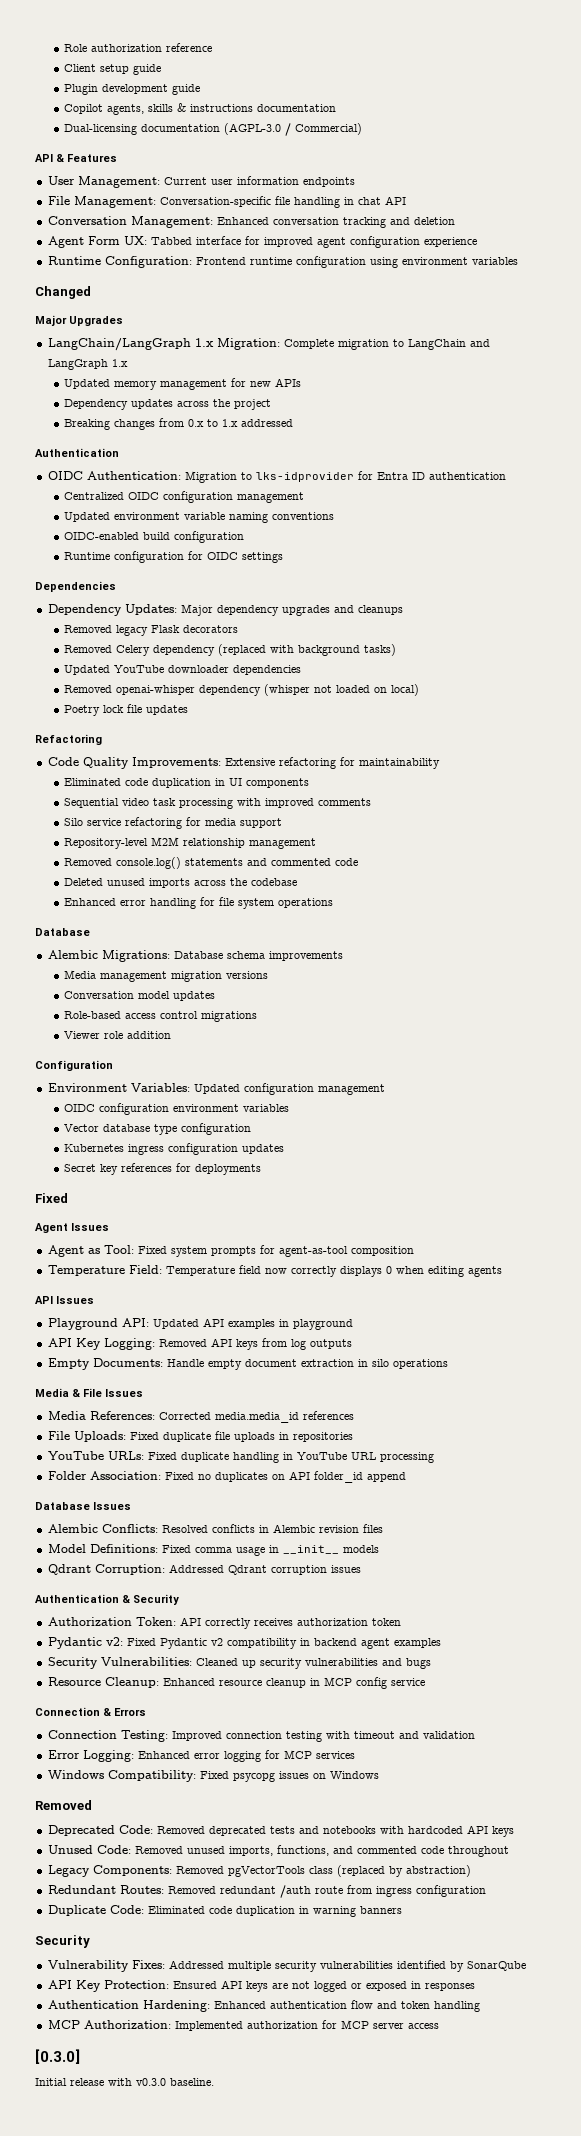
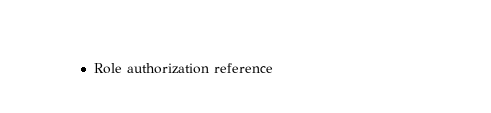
- Client setup guide
- Plugin development guide
- Copilot agents, skills & instructions documentation
- Dual-licensing documentation (AGPL-3.0 / Commercial)
- API & Features
- User Management: Current user information endpoints
- File Management: Conversation-specific file handling in chat API
- Conversation Management: Enhanced conversation tracking and deletion
- Agent Form UX: Tabbed interface for improved agent configuration experience
- Runtime Configuration: Frontend runtime configuration using environment variables
- Changed
- Major Upgrades
- LangChain/LangGraph 1.x Migration: Complete migration to LangChain and LangGraph 1.x
- Updated memory management for new APIs
- Dependency updates across the project
- Breaking changes from 0.x to 1.x addressed
- Authentication
- OIDC Authentication: Migration to lks-idprovider for Entra ID authentication
- Centralized OIDC configuration management
- Updated environment variable naming conventions
- OIDC-enabled build configuration
- Runtime configuration for OIDC settings
- Dependencies
- Dependency Updates: Major dependency upgrades and cleanups
- Removed legacy Flask decorators
- Removed Celery dependency (replaced with background tasks)
- Updated YouTube downloader dependencies
- Removed openai-whisper dependency (whisper not loaded on local)
- Poetry lock file updates
- Refactoring
- Code Quality Improvements: Extensive refactoring for maintainability
- Eliminated code duplication in UI components
- Sequential video task processing with improved comments
- Silo service refactoring for media support
- Repository-level M2M relationship management
- Removed console.log() statements and commented code
- Deleted unused imports across the codebase
- Enhanced error handling for file system operations
- Database
- Alembic Migrations: Database schema improvements
- Media management migration versions
- Conversation model updates
- Role-based access control migrations
- Viewer role addition
- Configuration
- Environment Variables: Updated configuration management
- OIDC configuration environment variables
- Vector database type configuration
- Kubernetes ingress configuration updates
- Secret key references for deployments
- Fixed
- Agent Issues
- Agent as Tool: Fixed system prompts for agent-as-tool composition
- Temperature Field: Temperature field now correctly displays 0 when editing agents
- API Issues
- Playground API: Updated API examples in playground
- API Key Logging: Removed API keys from log outputs
- Empty Documents: Handle empty document extraction in silo operations
- Media & File Issues
- Media References: Corrected media.media_id references
- File Uploads: Fixed duplicate file uploads in repositories
- YouTube URLs: Fixed duplicate handling in YouTube URL processing
- Folder Association: Fixed no duplicates on API folder_id append
- Database Issues
- Alembic Conflicts: Resolved conflicts in Alembic revision files
- Model Definitions: Fixed comma usage in __init__ models
- Qdrant Corruption: Addressed Qdrant corruption issues
- Authentication & Security
- Authorization Token: API correctly receives authorization token
- Pydantic v2: Fixed Pydantic v2 compatibility in backend agent examples
- Security Vulnerabilities: Cleaned up security vulnerabilities and bugs
- Resource Cleanup: Enhanced resource cleanup in MCP config service
- Connection & Errors
- Connection Testing: Improved connection testing with timeout and validation
- Error Logging: Enhanced error logging for MCP services
- Windows Compatibility: Fixed psycopg issues on Windows
- Removed
- Deprecated Code: Removed deprecated tests and notebooks with hardcoded API keys
- Unused Code: Removed unused imports, functions, and commented code throughout
- Legacy Components: Removed pgVectorTools class (replaced by abstraction)
- Redundant Routes: Removed redundant /auth route from ingress configuration
- Duplicate Code: Eliminated code duplication in warning banners
- Security
- Vulnerability Fixes: Addressed multiple security vulnerabilities identified by SonarQube
- API Key Protection: Ensured API keys are not logged or exposed in responses
- Authentication Hardening: Enhanced authentication flow and token handling
- MCP Authorization: Implemented authorization for MCP server access
- [0.3.0]
- Initial release with v0.3.0 baseline.

